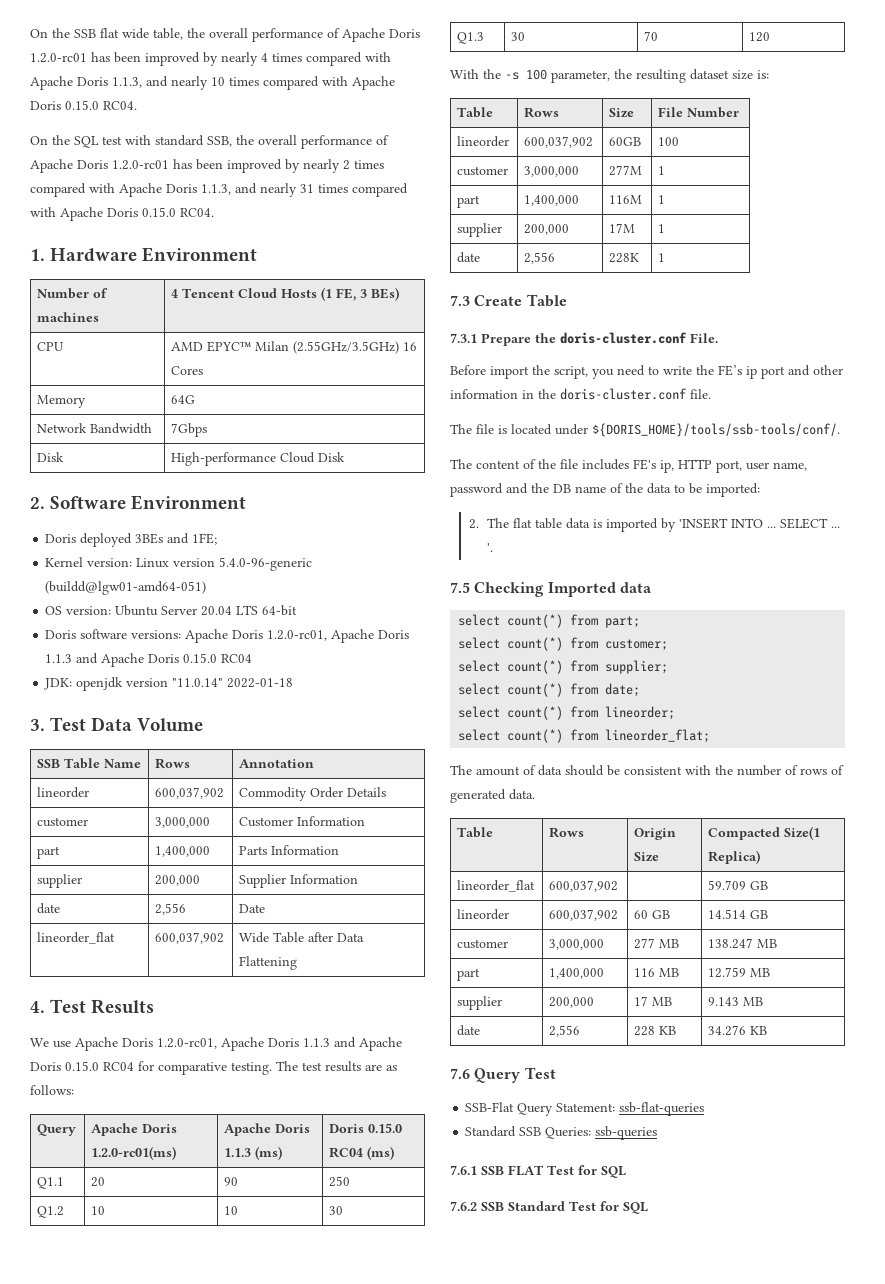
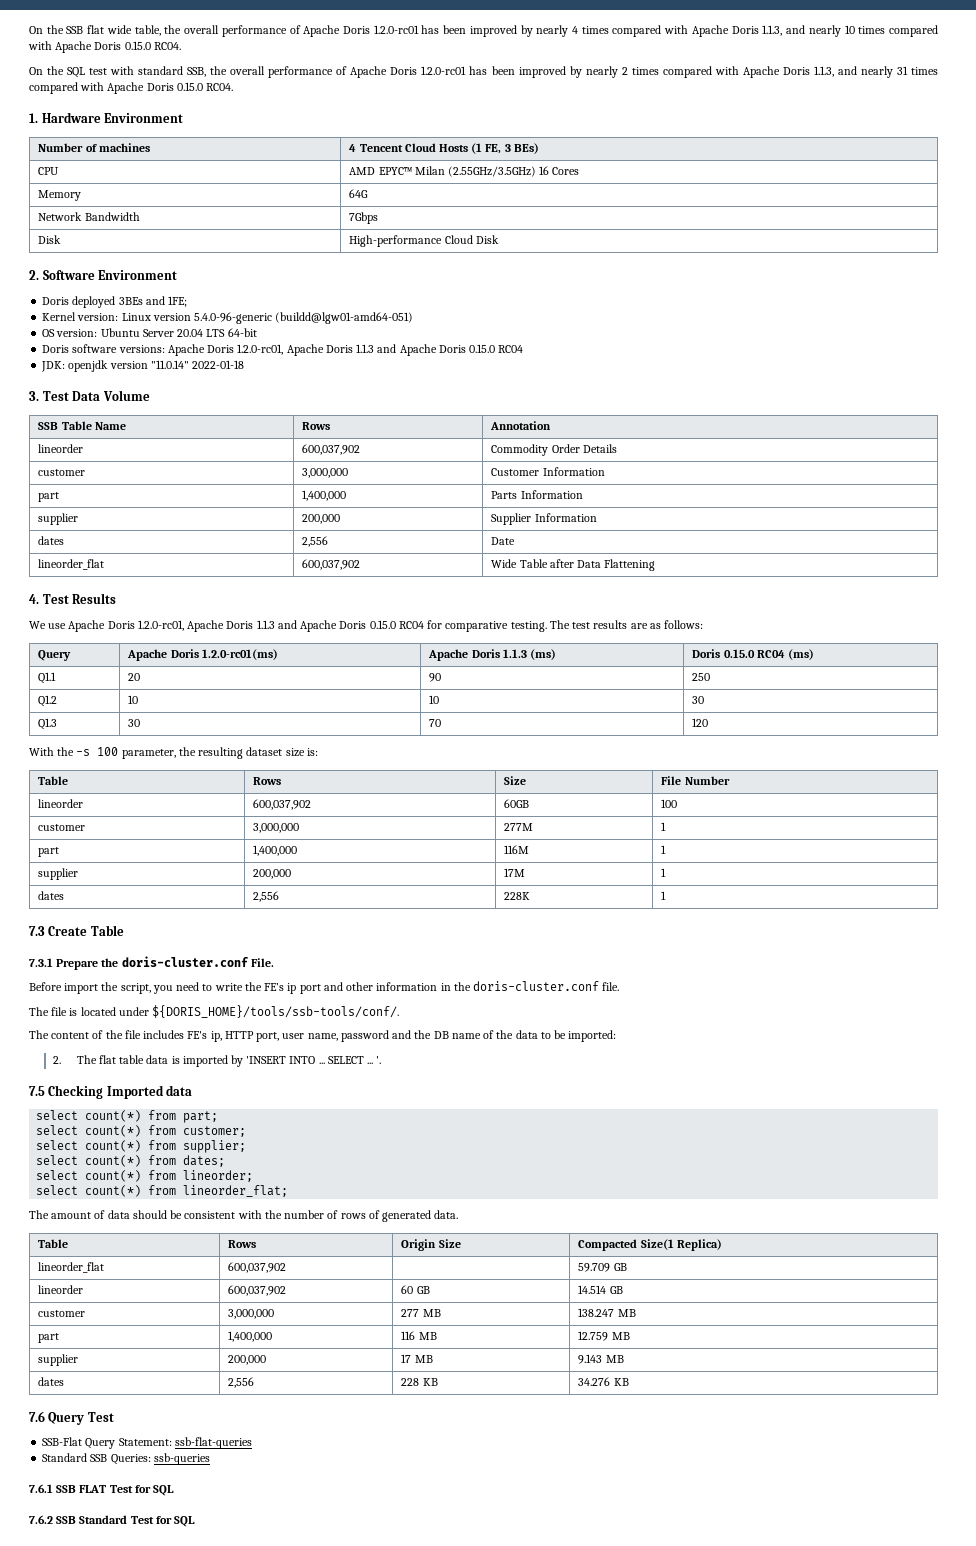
- date | 2,556 | Date
+ dates | 2,556 | Date
- date | 2,556 | 228K | 1
+ dates | 2,556 | 228K | 1
- select count(*) from date;
+ select count(*) from dates;
- date | 2,556 | 228 KB | 34.276 KB
+ dates | 2,556 | 228 KB | 34.276 KB

